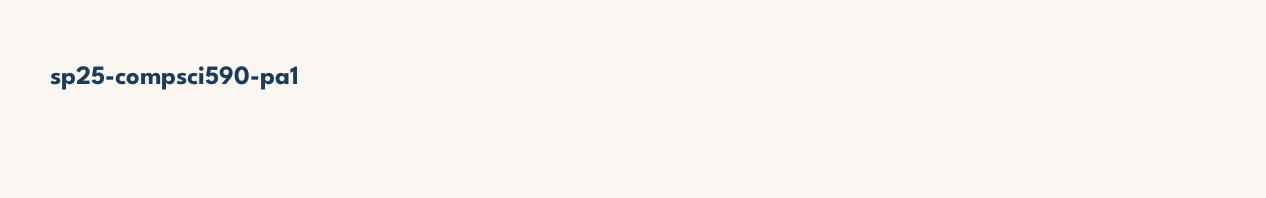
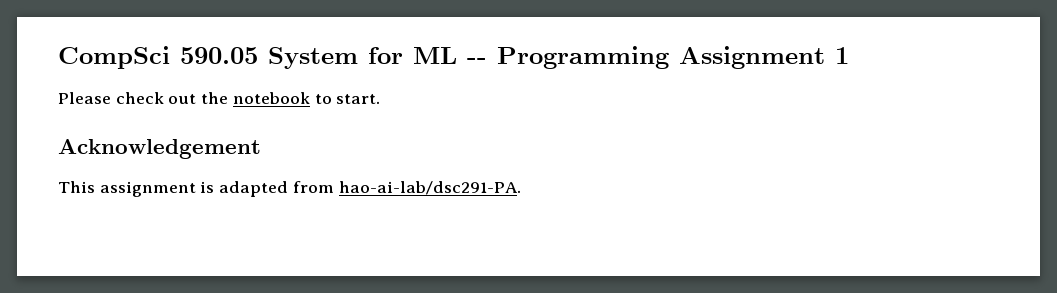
- sp25-compsci590-pa1
+ CompSci 590.05 System for ML -- Programming Assignment 1
+ Please check out the notebook to start.
+ Acknowledgement
+ This assignment is adapted from hao-ai-lab/dsc291-PA.

